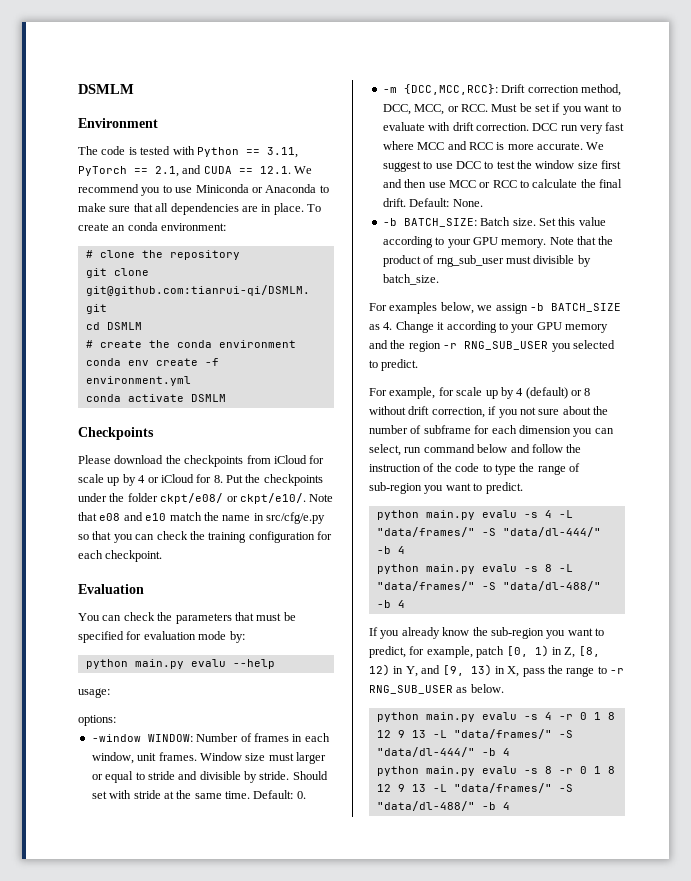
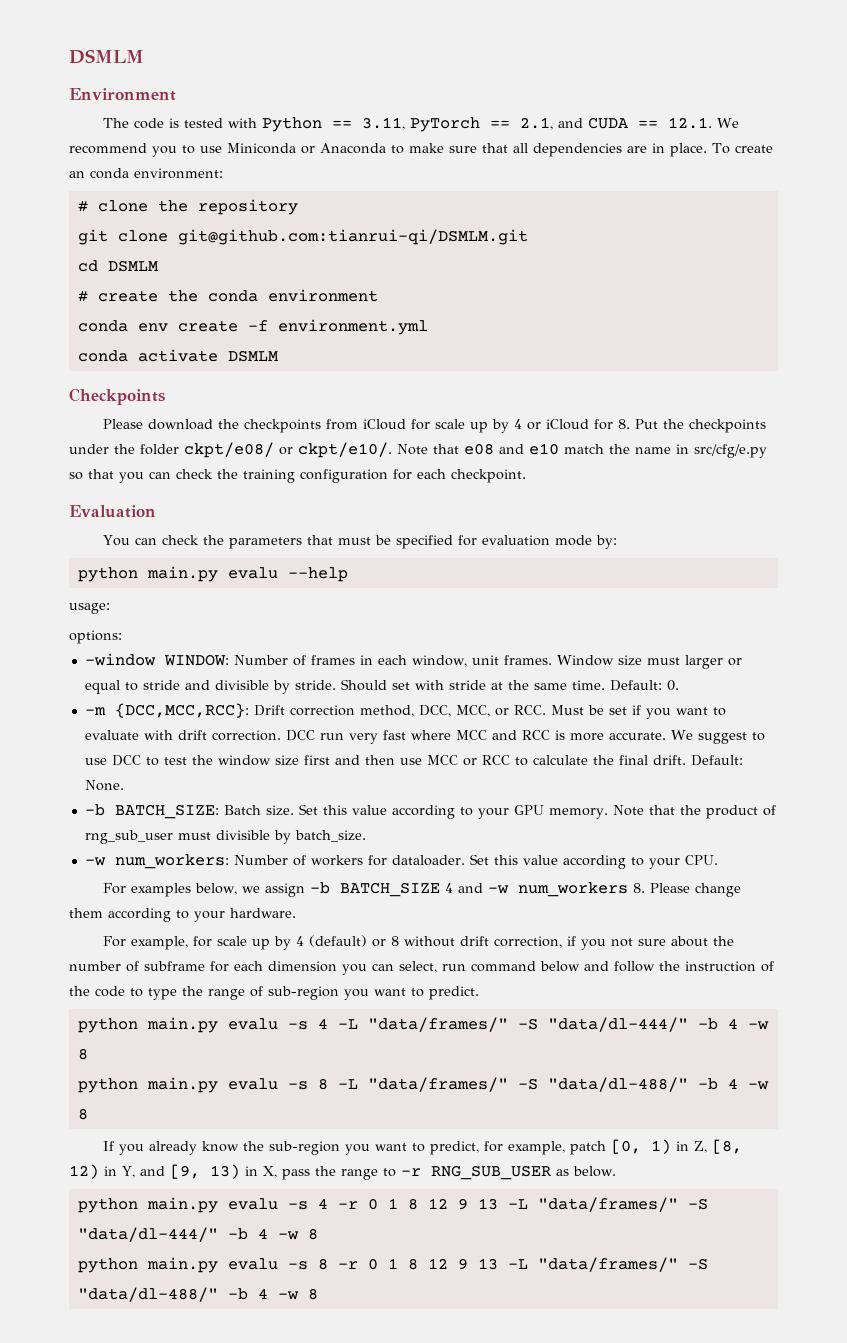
+ -w num_workers: Number of workers for dataloader. Set this value according to your CPU.
- For examples below, we assign -b BATCH_SIZE as 4. Change it according to your GPU memory and the region -r RNG_SUB_USER you selected to predict.
+ For examples below, we assign -b BATCH_SIZE 4 and -w num_workers 8. Please change them according to your hardware.
- python main.py evalu -s 4 -L "data/frames/" -S "data/dl-444/" -b 4
+ python main.py evalu -s 4 -L "data/frames/" -S "data/dl-444/" -b 4 -w 8
- python main.py evalu -s 8 -L "data/frames/" -S "data/dl-488/" -b 4
+ python main.py evalu -s 8 -L "data/frames/" -S "data/dl-488/" -b 4 -w 8
- python main.py evalu -s 4 -r 0 1 8 12 9 13 -L "data/frames/" -S "data/dl-444/" -b 4
+ python main.py evalu -s 4 -r 0 1 8 12 9 13 -L "data/frames/" -S "data/dl-444/" -b 4 -w 8
- python main.py evalu -s 8 -r 0 1 8 12 9 13 -L "data/frames/" -S "data/dl-488/" -b 4
+ python main.py evalu -s 8 -r 0 1 8 12 9 13 -L "data/frames/" -S "data/dl-488/" -b 4 -w 8

